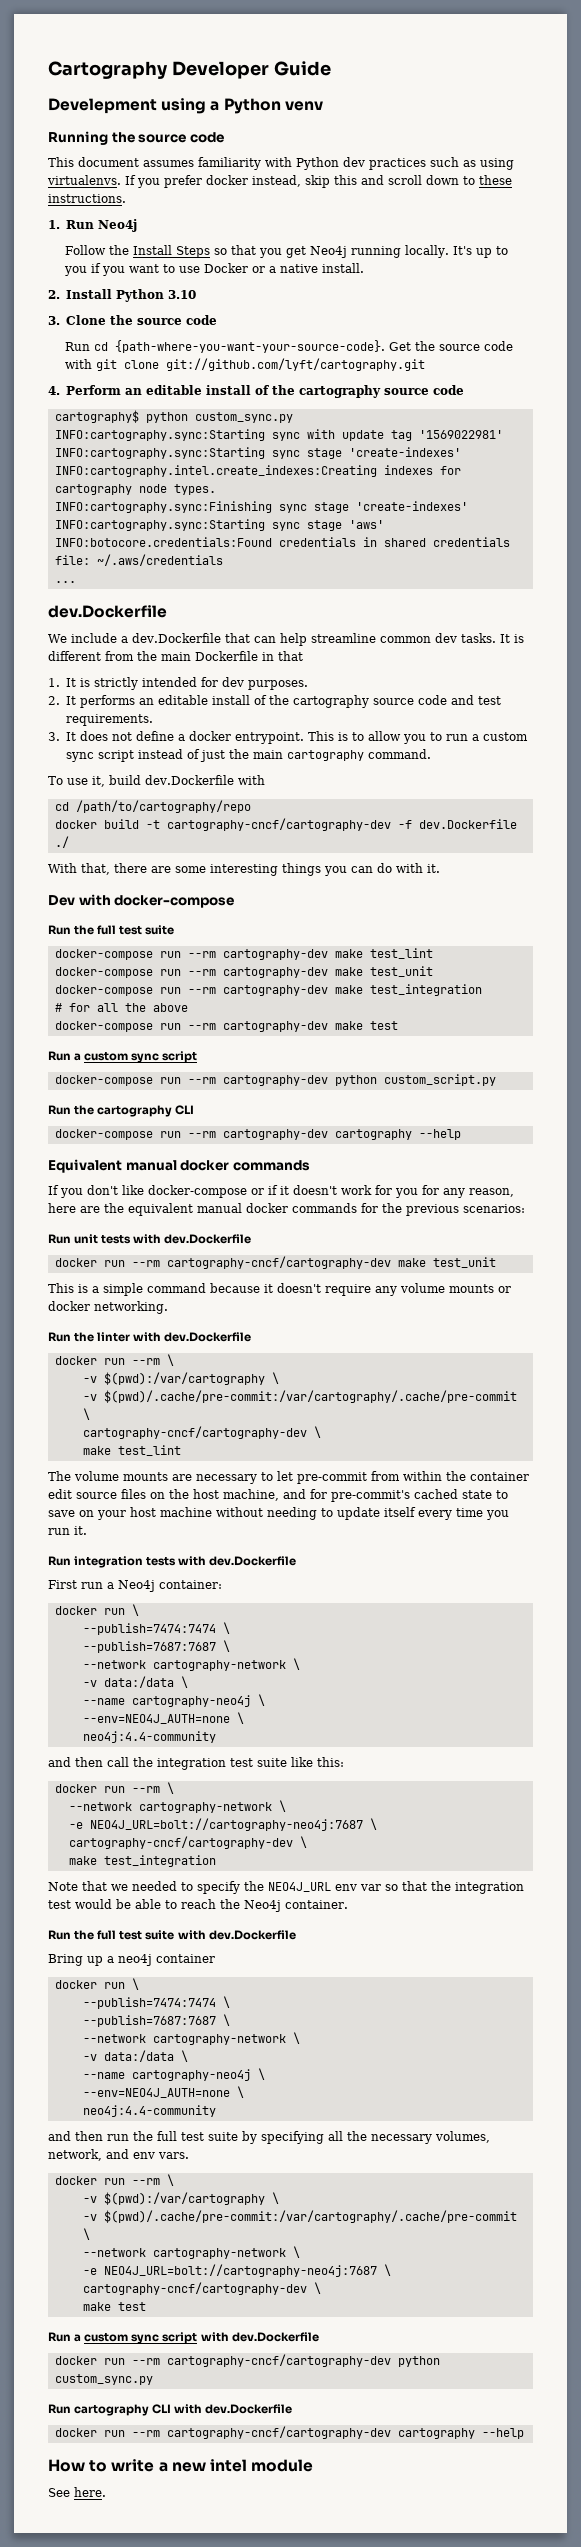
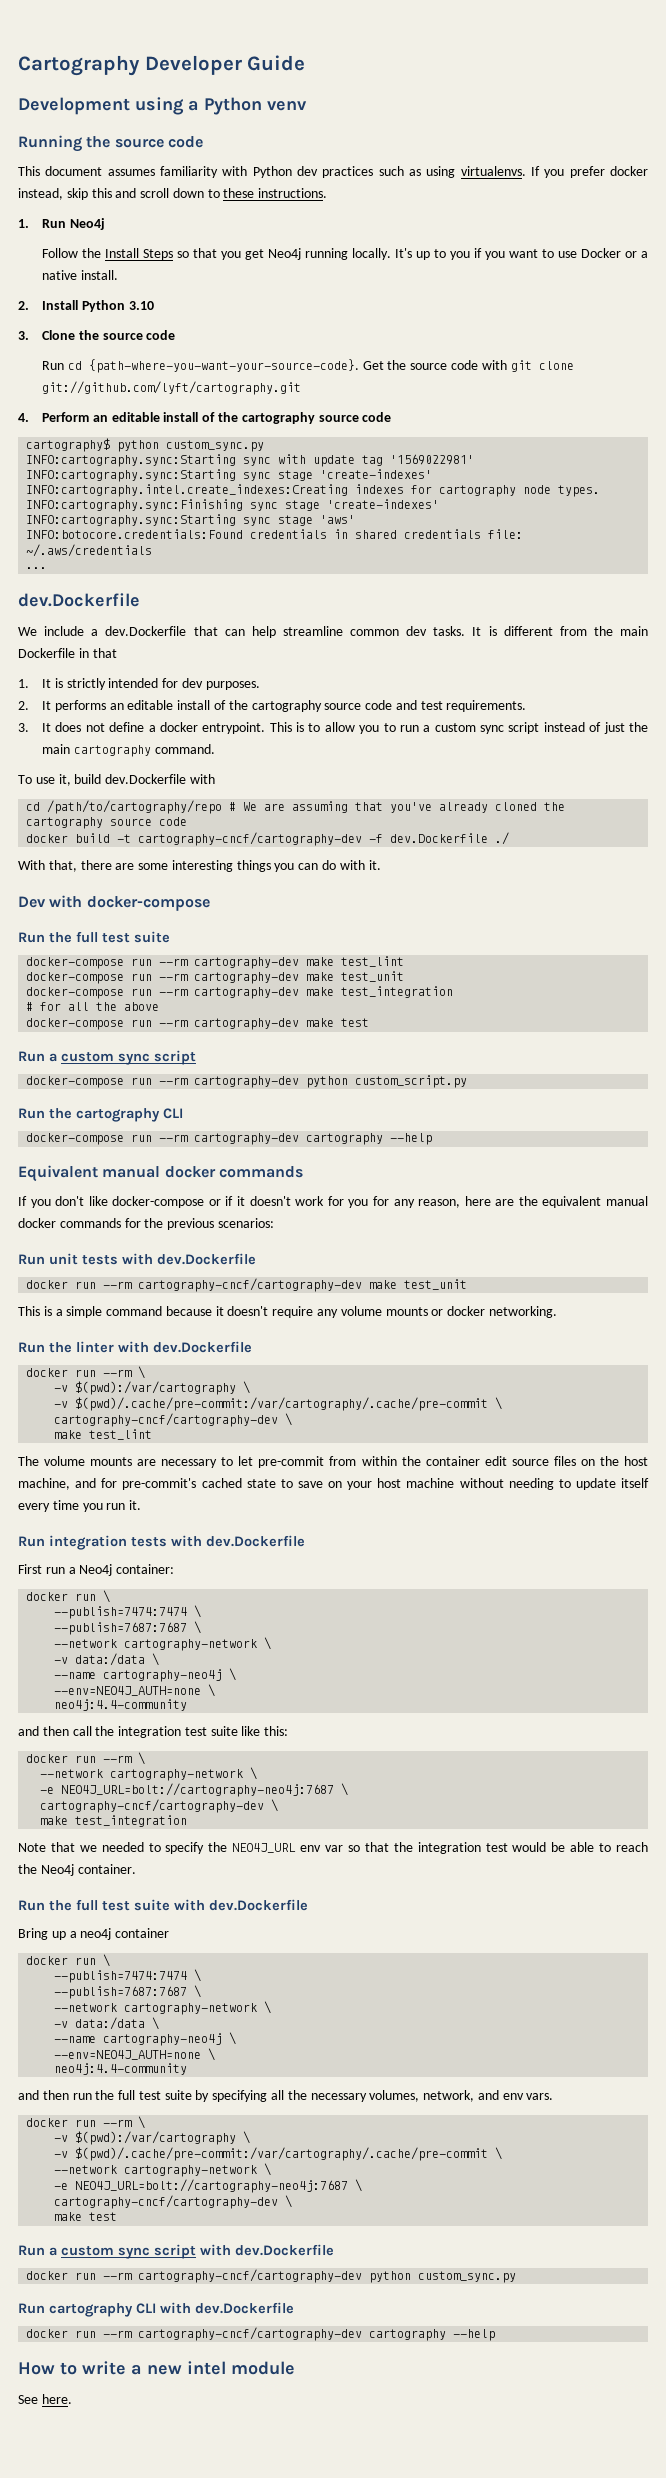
- Develepment using a Python venv
+ Development using a Python venv
- cd /path/to/cartography/repo
+ cd /path/to/cartography/repo # We are assuming that you've already cloned the cartography source code

